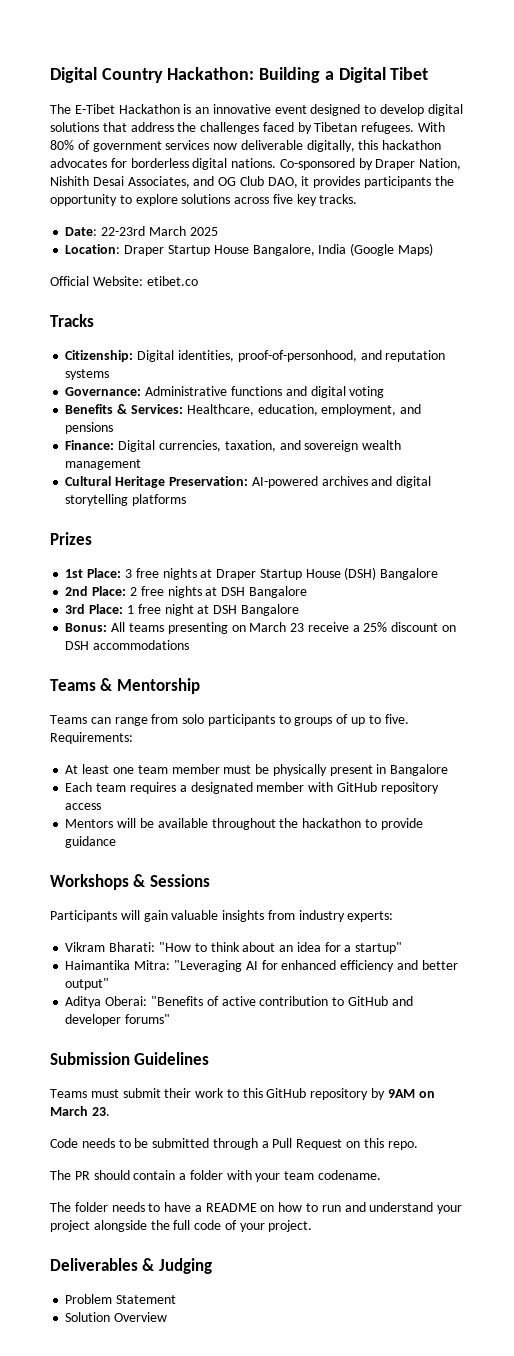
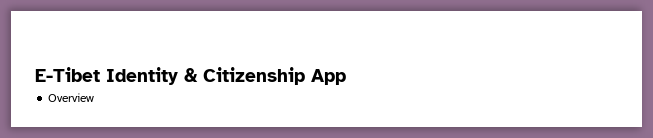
- Digital Country Hackathon: Building a Digital Tibet
- The E-Tibet Hackathon is an innovative event designed to develop digital solutions that address the challenges faced by Tibetan refugees. With 80% of government services now deliverable digitally, this hackathon advocates for borderless digital nations. Co-sponsored by Draper Nation, Nishith Desai Associates, and OG Club DAO, it provides participants the opportunity to explore solutions across five key tracks.
- Date: 22-23rd March 2025
- Location: Draper Startup House Bangalore, India (Google Maps)
- Official Website: etibet.co
- Tracks
- Citizenship: Digital identities, proof-of-personhood, and reputation systems
- Governance: Administrative functions and digital voting
- Benefits & Services: Healthcare, education, employment, and pensions
- Finance: Digital currencies, taxation, and sovereign wealth management
- Cultural Heritage Preservation: AI-powered archives and digital storytelling platforms
- Prizes
- 1st Place: 3 free nights at Draper Startup House (DSH) Bangalore
- 2nd Place: 2 free nights at DSH Bangalore
- 3rd Place: 1 free night at DSH Bangalore
- Bonus: All teams presenting on March 23 receive a 25% discount on DSH accommodations
- Teams & Mentorship
- Teams can range from solo participants to groups of up to five. Requirements:
- At least one team member must be physically present in Bangalore
- Each team requires a designated member with GitHub repository access
- Mentors will be available throughout the hackathon to provide guidance
- Workshops & Sessions
- Participants will gain valuable insights from industry experts:
- Vikram Bharati: "How to think about an idea for a startup"
- Haimantika Mitra: "Leveraging AI for enhanced efficiency and better output"
- Aditya Oberai: "Benefits of active contribution to GitHub and developer forums"
- Submission Guidelines
- Teams must submit their work to this GitHub repository by 9AM on March 23.
- Code needs to be submitted through a Pull Request on this repo.
- The PR should contain a folder with your team codename.
- The folder needs to have a README on how to run and understand your project alongside the full code of your project.
- Deliverables & Judging
- Problem Statement
- Solution Overview
+ E-Tibet Identity & Citizenship App
+ Overview

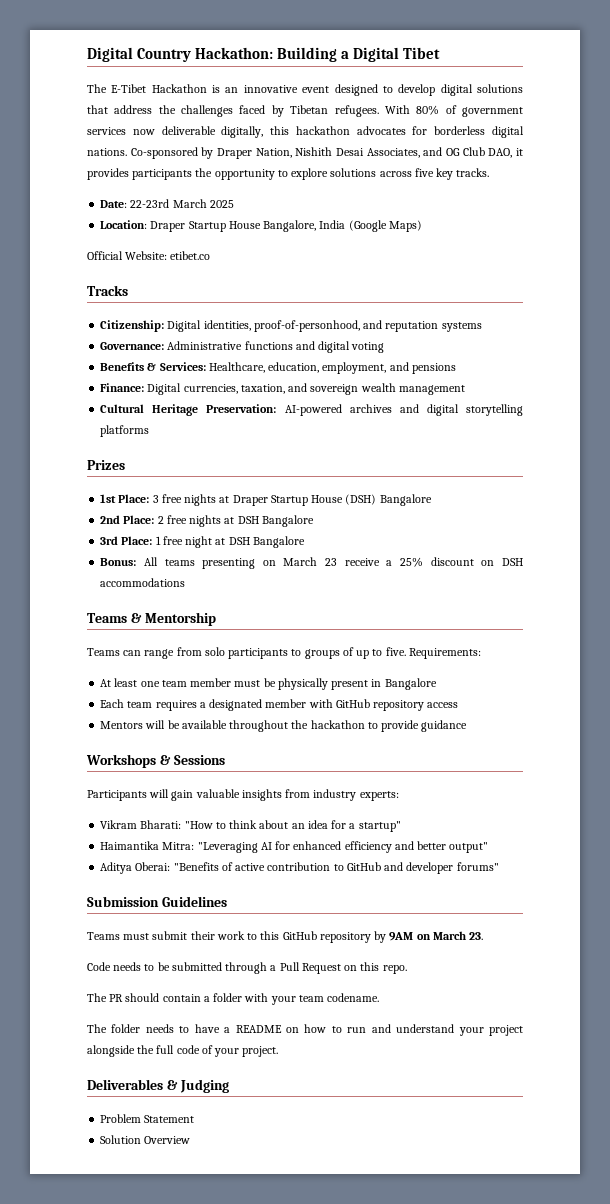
- E-Tibet Identity & Citizenship App
- Overview
+ Digital Country Hackathon: Building a Digital Tibet
+ The E-Tibet Hackathon is an innovative event designed to develop digital solutions that address the challenges faced by Tibetan refugees. With 80% of government services now deliverable digitally, this hackathon advocates for borderless digital nations. Co-sponsored by Draper Nation, Nishith Desai Associates, and OG Club DAO, it provides participants the opportunity to explore solutions across five key tracks.
+ Date: 22-23rd March 2025
+ Location: Draper Startup House Bangalore, India (Google Maps)
+ Official Website: etibet.co
+ Tracks
+ Citizenship: Digital identities, proof-of-personhood, and reputation systems
+ Governance: Administrative functions and digital voting
+ Benefits & Services: Healthcare, education, employment, and pensions
+ Finance: Digital currencies, taxation, and sovereign wealth management
+ Cultural Heritage Preservation: AI-powered archives and digital storytelling platforms
+ Prizes
+ 1st Place: 3 free nights at Draper Startup House (DSH) Bangalore
+ 2nd Place: 2 free nights at DSH Bangalore
+ 3rd Place: 1 free night at DSH Bangalore
+ Bonus: All teams presenting on March 23 receive a 25% discount on DSH accommodations
+ Teams & Mentorship
+ Teams can range from solo participants to groups of up to five. Requirements:
+ At least one team member must be physically present in Bangalore
+ Each team requires a designated member with GitHub repository access
+ Mentors will be available throughout the hackathon to provide guidance
+ Workshops & Sessions
+ Participants will gain valuable insights from industry experts:
+ Vikram Bharati: "How to think about an idea for a startup"
+ Haimantika Mitra: "Leveraging AI for enhanced efficiency and better output"
+ Aditya Oberai: "Benefits of active contribution to GitHub and developer forums"
+ Submission Guidelines
+ Teams must submit their work to this GitHub repository by 9AM on March 23.
+ Code needs to be submitted through a Pull Request on this repo.
+ The PR should contain a folder with your team codename.
+ The folder needs to have a README on how to run and understand your project alongside the full code of your project.
+ Deliverables & Judging
+ Problem Statement
+ Solution Overview

